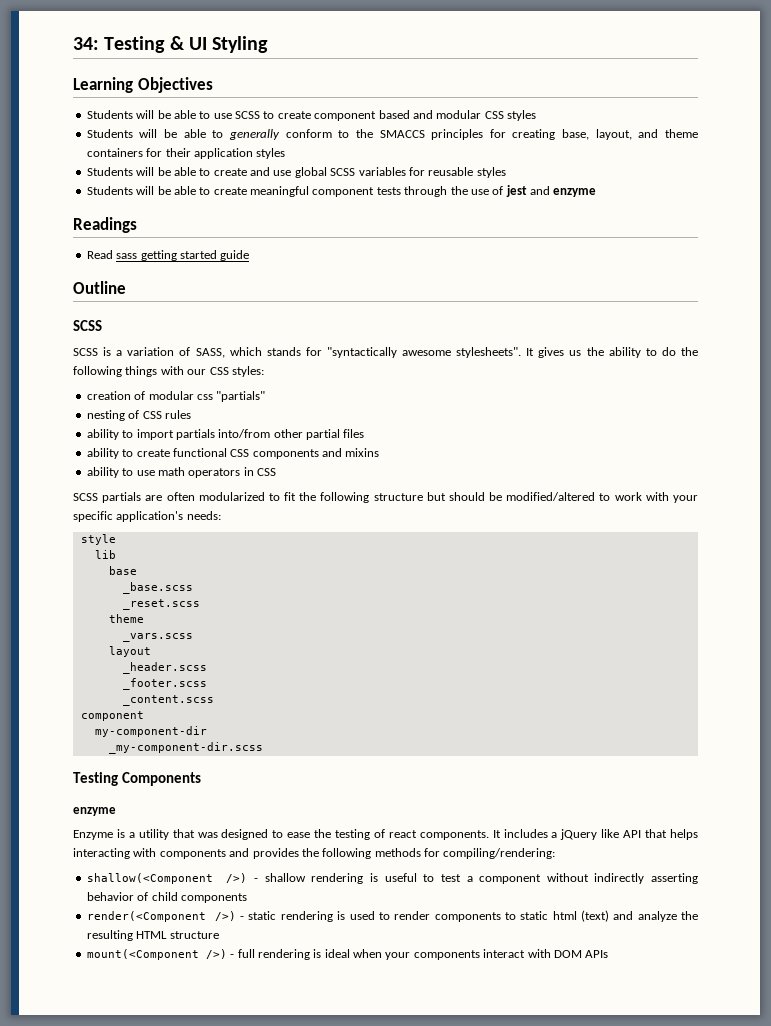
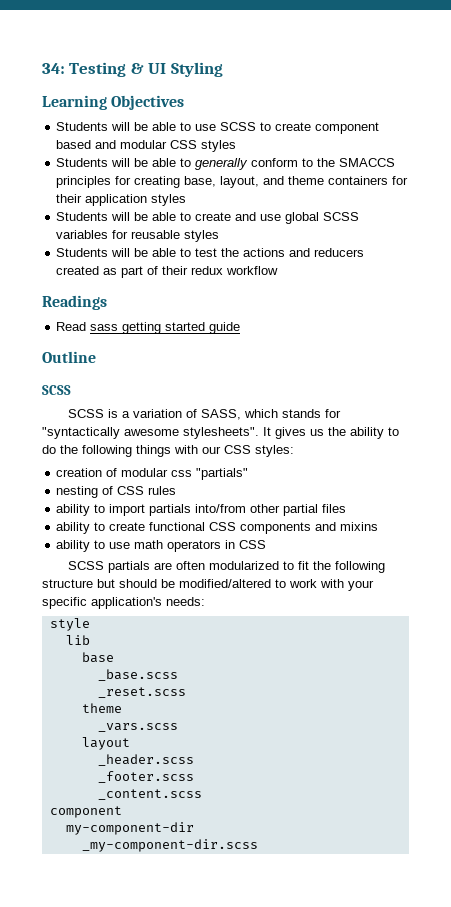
- Students will be able to create meaningful component tests through the use of jest and enzyme
+ Students will be able to test the actions and reducers created as part of their redux workflow
- Testing Components
- enzyme
- Enzyme is a utility that was designed to ease the testing of react components. It includes a jQuery like API that helps interacting with components and provides the following methods for compiling/rendering:
- shallow(<Component />) - shallow rendering is useful to test a component without indirectly asserting behavior of child components
- render(<Component />) - static rendering is used to render components to static html (text) and analyze the resulting HTML structure
- mount(<Component />) - full rendering is ideal when your components interact with DOM APIs

